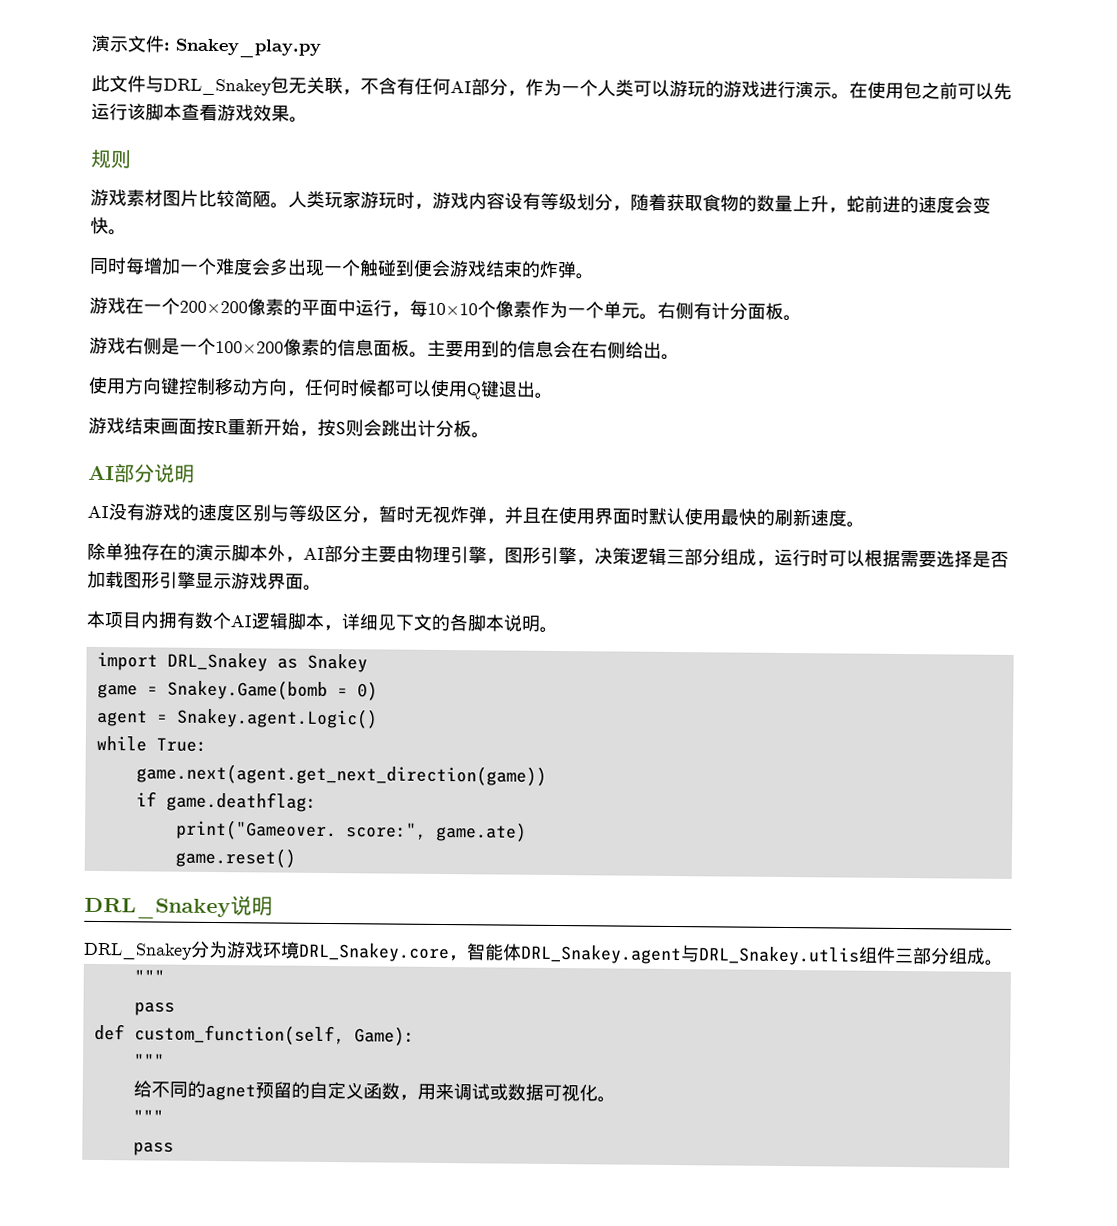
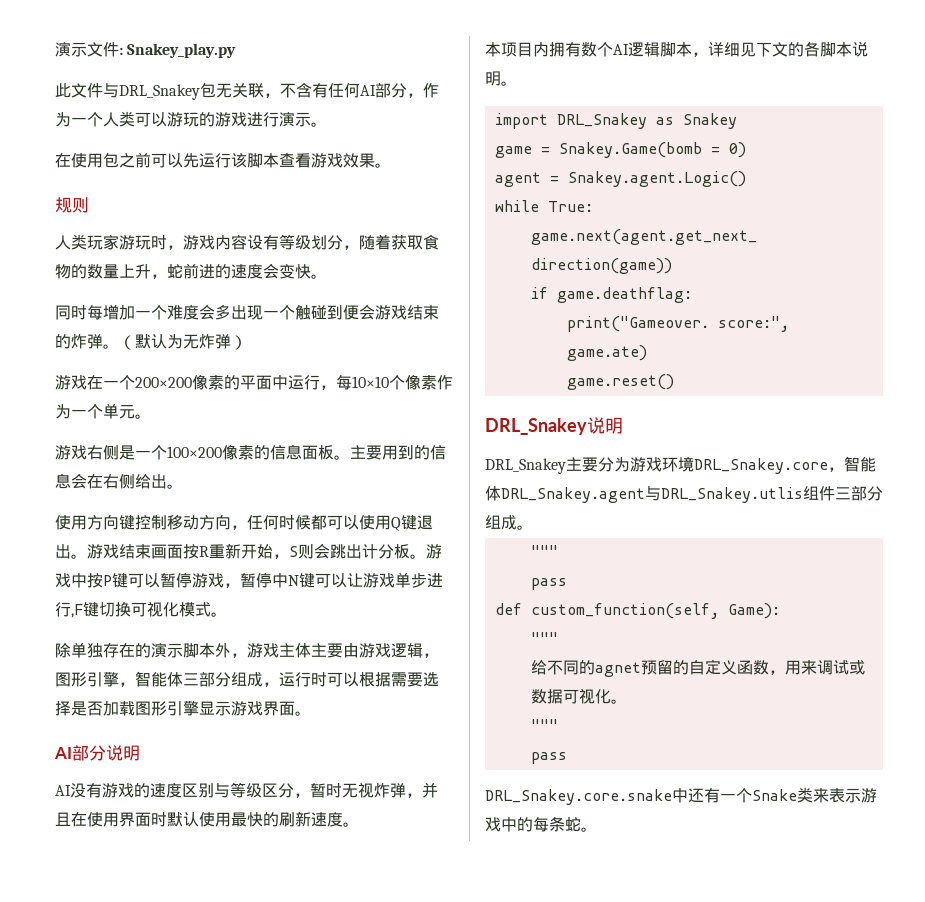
- 此文件与DRL_Snakey包无关联，不含有任何AI部分，作为一个人类可以游玩的游戏进行演示。在使用包之前可以先运行该脚本查看游戏效果。
+ 此文件与DRL_Snakey包无关联，不含有任何AI部分，作为一个人类可以游玩的游戏进行演示。
+ 在使用包之前可以先运行该脚本查看游戏效果。
- 游戏素材图片比较简陋。
+ （默认为无炸弹）
- 右侧有计分面板。
- 使用方向键控制移动方向，任何时候都可以使用Q键退出。
- 游戏结束画面按R重新开始，按S则会跳出计分板。
+ 使用方向键控制移动方向，任何时候都可以使用Q键退出。游戏结束画面按R重新开始，S则会跳出计分板。游戏中按P键可以暂停游戏，暂停中N键可以让游戏单步进行,F键切换可视化模式。
+ 除单独存在的演示脚本外，游戏主体主要由游戏逻辑，图形引擎，智能体三部分组成，运行时可以根据需要选择是否加载图形引擎显示游戏界面。
- 除单独存在的演示脚本外，AI部分主要由物理引擎，图形引擎，决策逻辑三部分组成，运行时可以根据需要选择是否加载图形引擎显示游戏界面。
- DRL_Snakey分为游戏环境DRL_Snakey.core，智能体DRL_Snakey.agent与DRL_Snakey.utlis组件三部分组成。
+ DRL_Snakey主要分为游戏环境DRL_Snakey.core，智能体DRL_Snakey.agent与DRL_Snakey.utlis组件三部分组成。
+ DRL_Snakey.core.snake中还有一个Snake类来表示游戏中的每条蛇。

